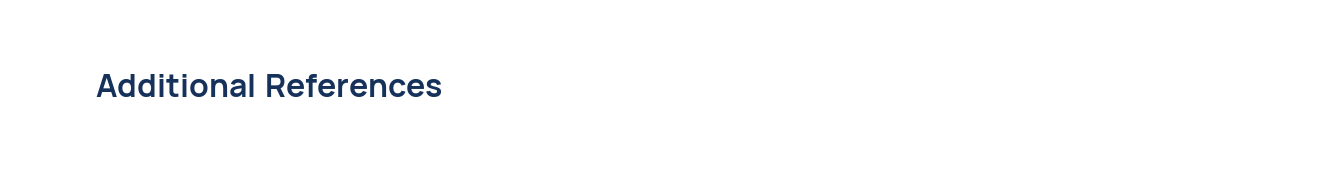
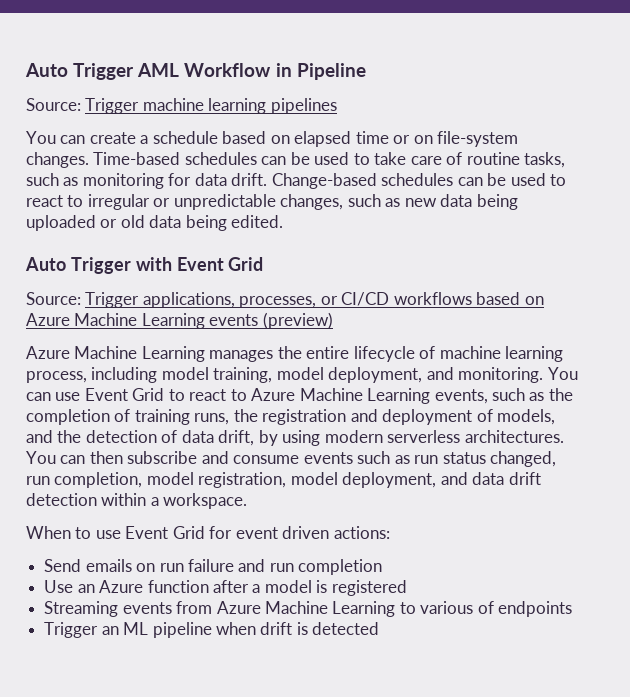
- Additional References
+ Auto Trigger AML Workflow in Pipeline
+ Source: Trigger machine learning pipelines
+ You can create a schedule based on elapsed time or on file-system changes. Time-based schedules can be used to take care of routine tasks, such as monitoring for data drift. Change-based schedules can be used to react to irregular or unpredictable changes, such as new data being uploaded or old data being edited.
+ Auto Trigger with Event Grid
+ Source: Trigger applications, processes, or CI/CD workflows based on Azure Machine Learning events (preview)
+ Azure Machine Learning manages the entire lifecycle of machine learning process, including model training, model deployment, and monitoring. You can use Event Grid to react to Azure Machine Learning events, such as the completion of training runs, the registration and deployment of models, and the detection of data drift, by using modern serverless architectures. You can then subscribe and consume events such as run status changed, run completion, model registration, model deployment, and data drift detection within a workspace.
+ When to use Event Grid for event driven actions:
+ Send emails on run failure and run completion
+ Use an Azure function after a model is registered
+ Streaming events from Azure Machine Learning to various of endpoints
+ Trigger an ML pipeline when drift is detected

